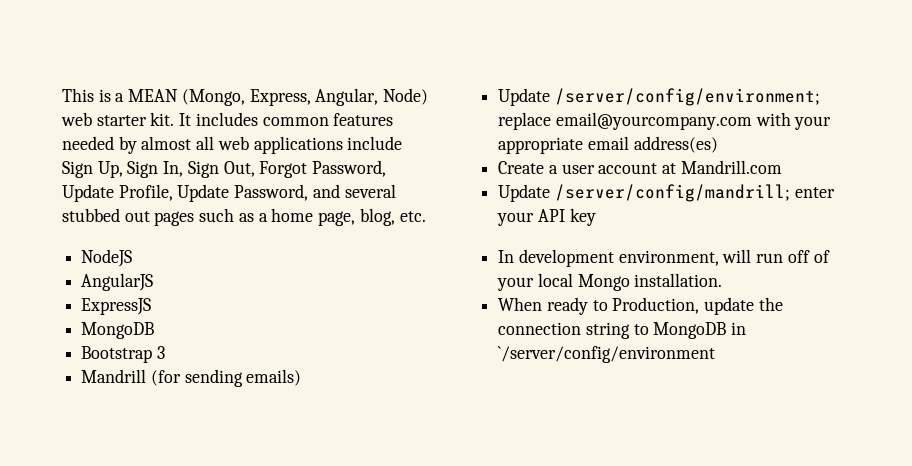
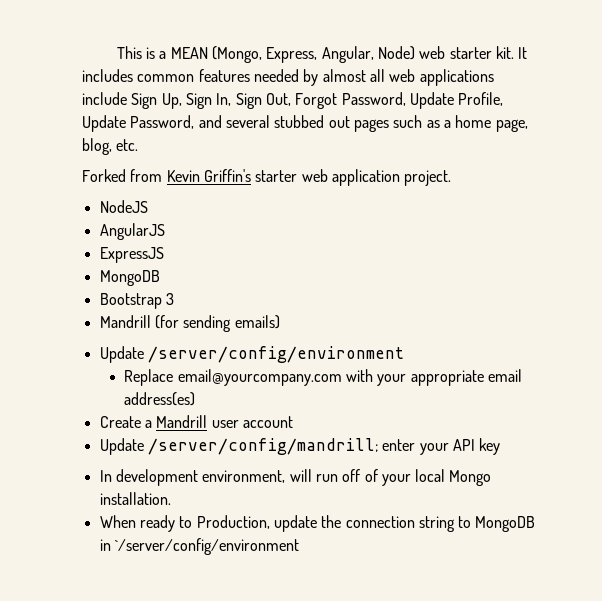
+ Forked from Kevin Griffin's starter web application project.
- Update /server/config/environment; replace email@yourcompany.com with your appropriate email address(es)
+ Update /server/config/environment
+ Replace email@yourcompany.com with your appropriate email address(es)
- Create a user account at Mandrill.com
+ Create a Mandrill user account

